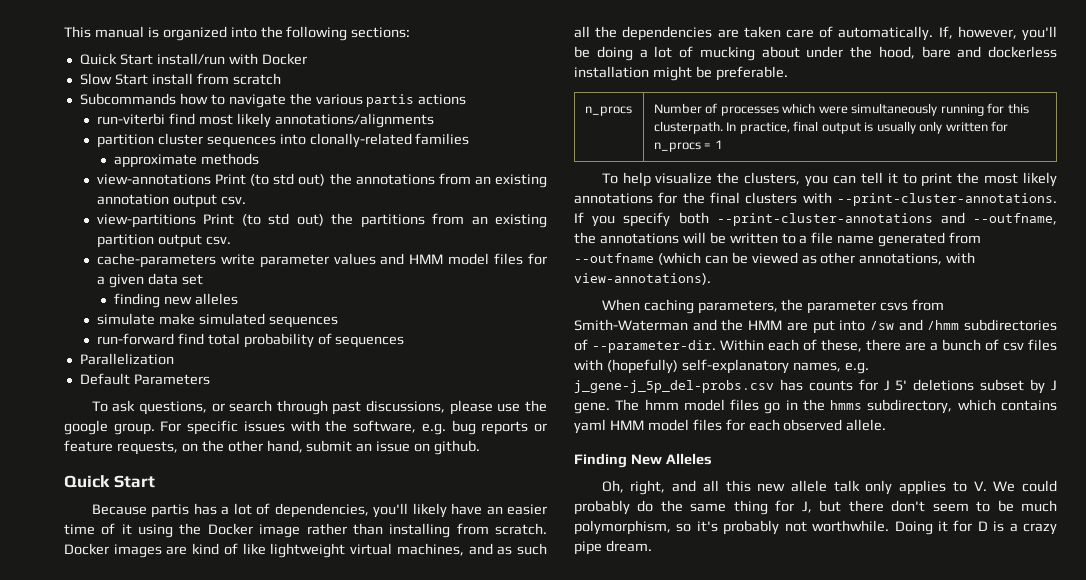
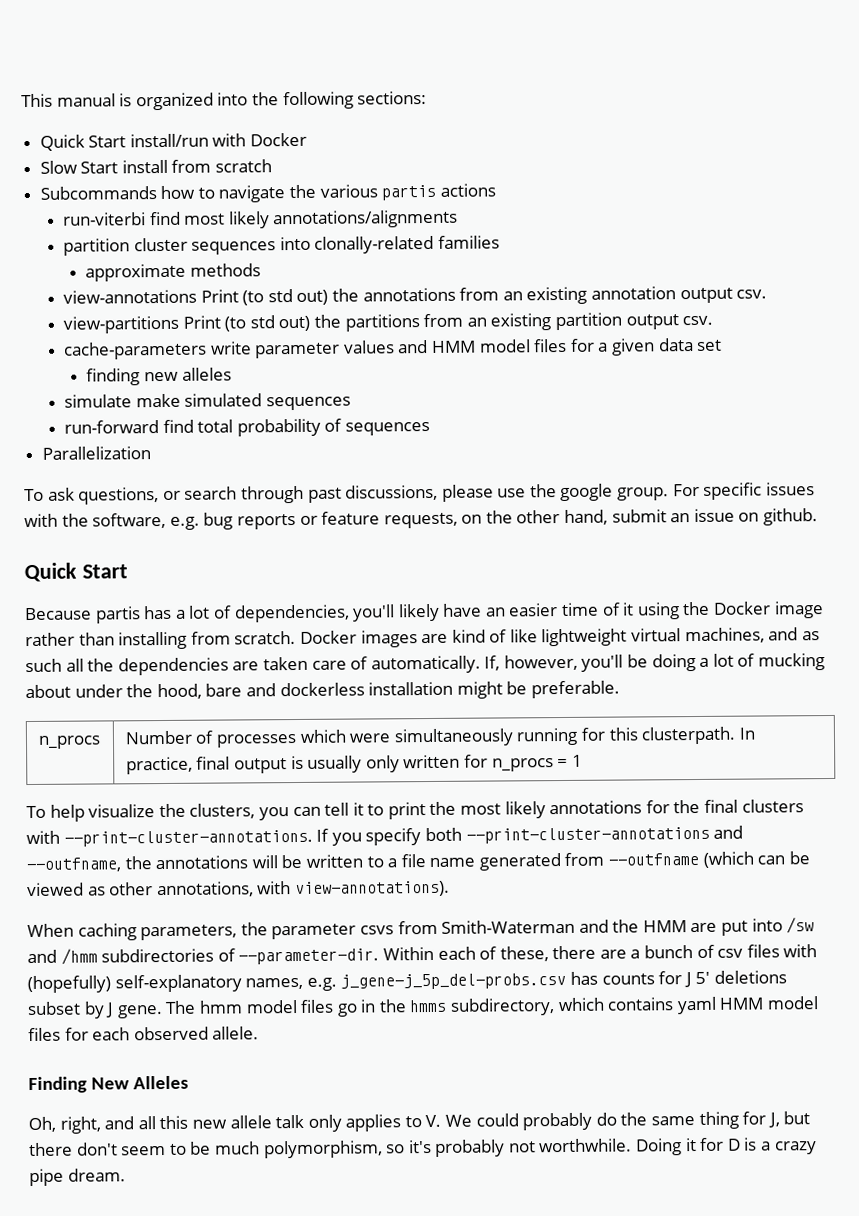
- Default Parameters

